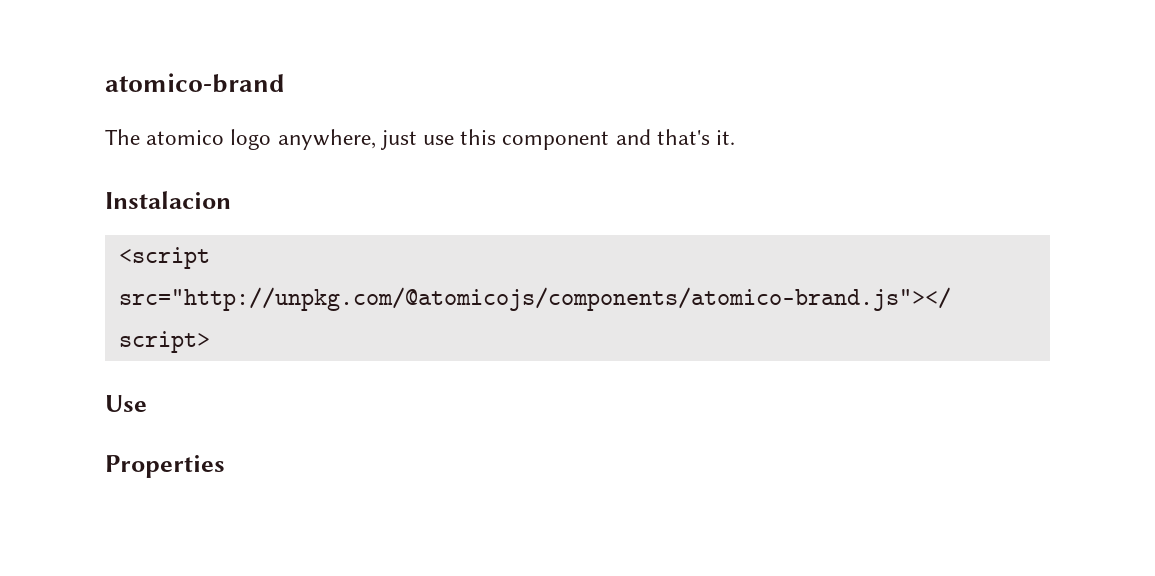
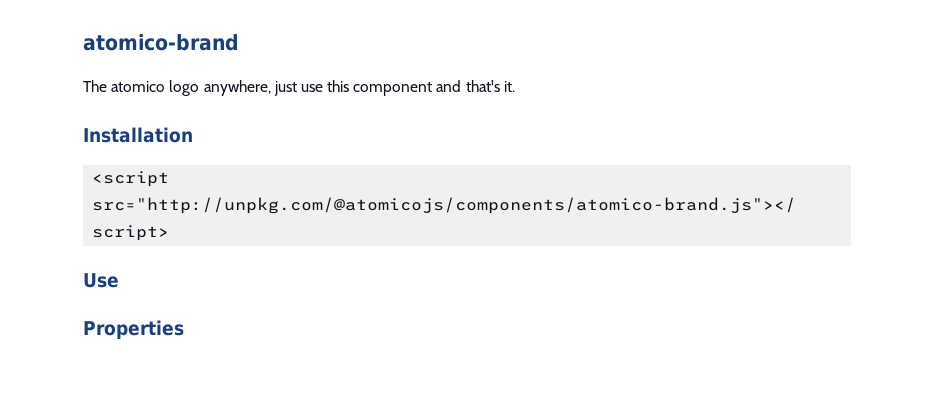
- Instalacion
+ Installation

